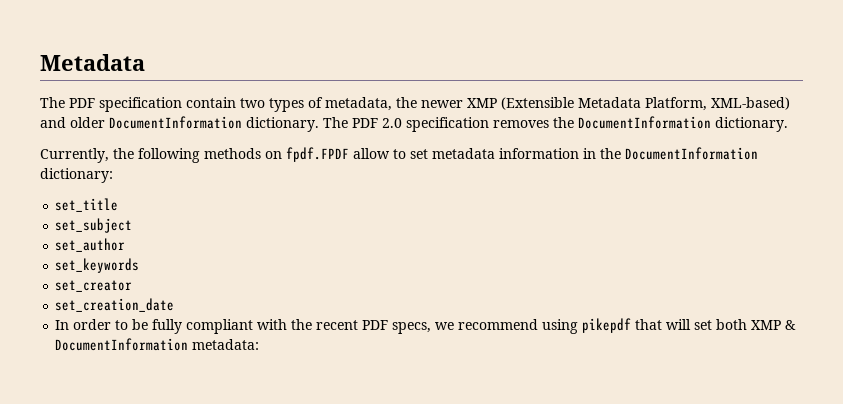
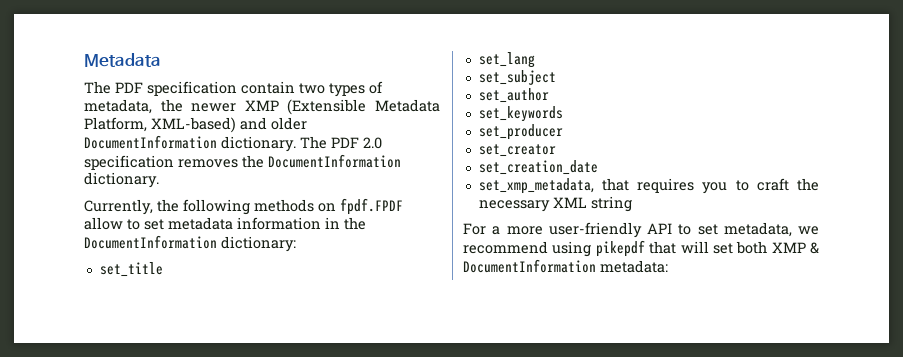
+ set_lang
+ set_producer
- In order to be fully compliant with the recent PDF specs, we recommend using pikepdf that will set both XMP & DocumentInformation metadata:
+ set_xmp_metadata, that requires you to craft the necessary XML string
+ For a more user-friendly API to set metadata, we recommend using pikepdf that will set both XMP & DocumentInformation metadata:

